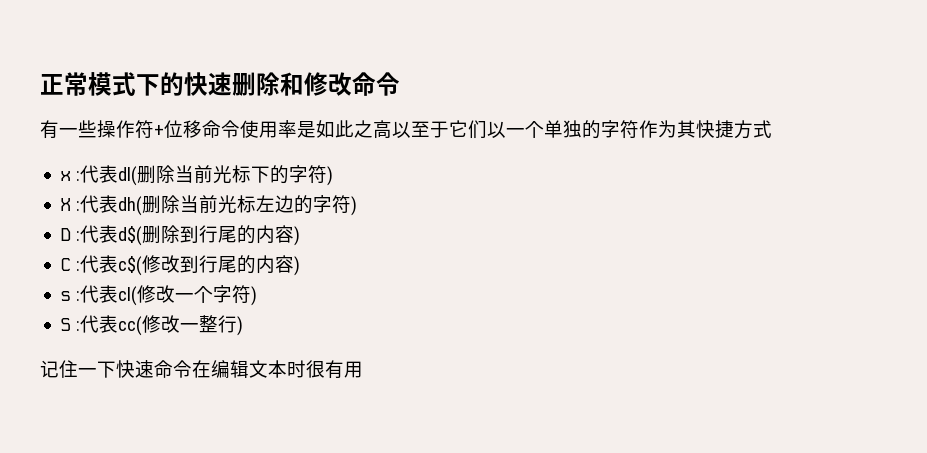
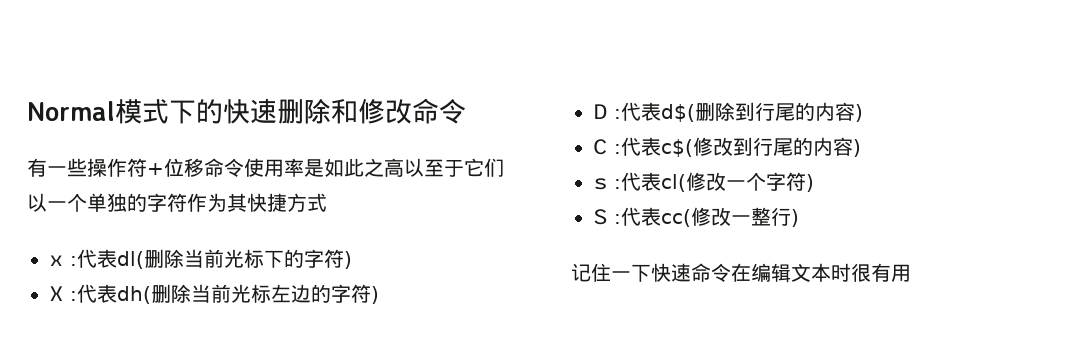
- 正常模式下的快速删除和修改命令
+ Normal模式下的快速删除和修改命令

